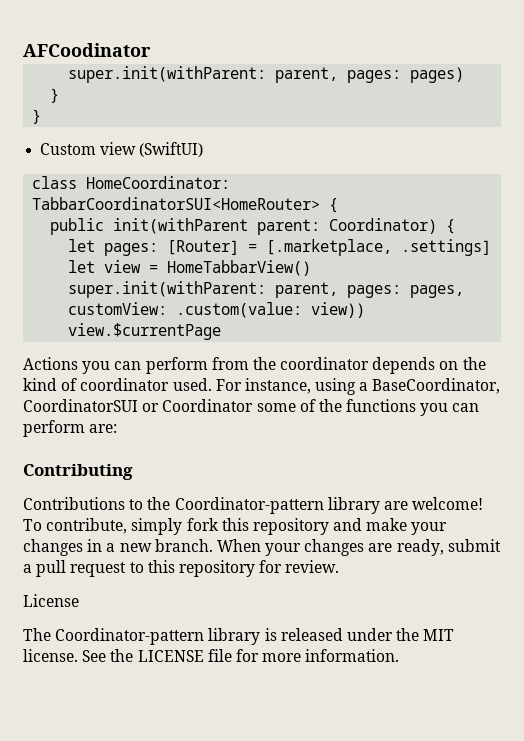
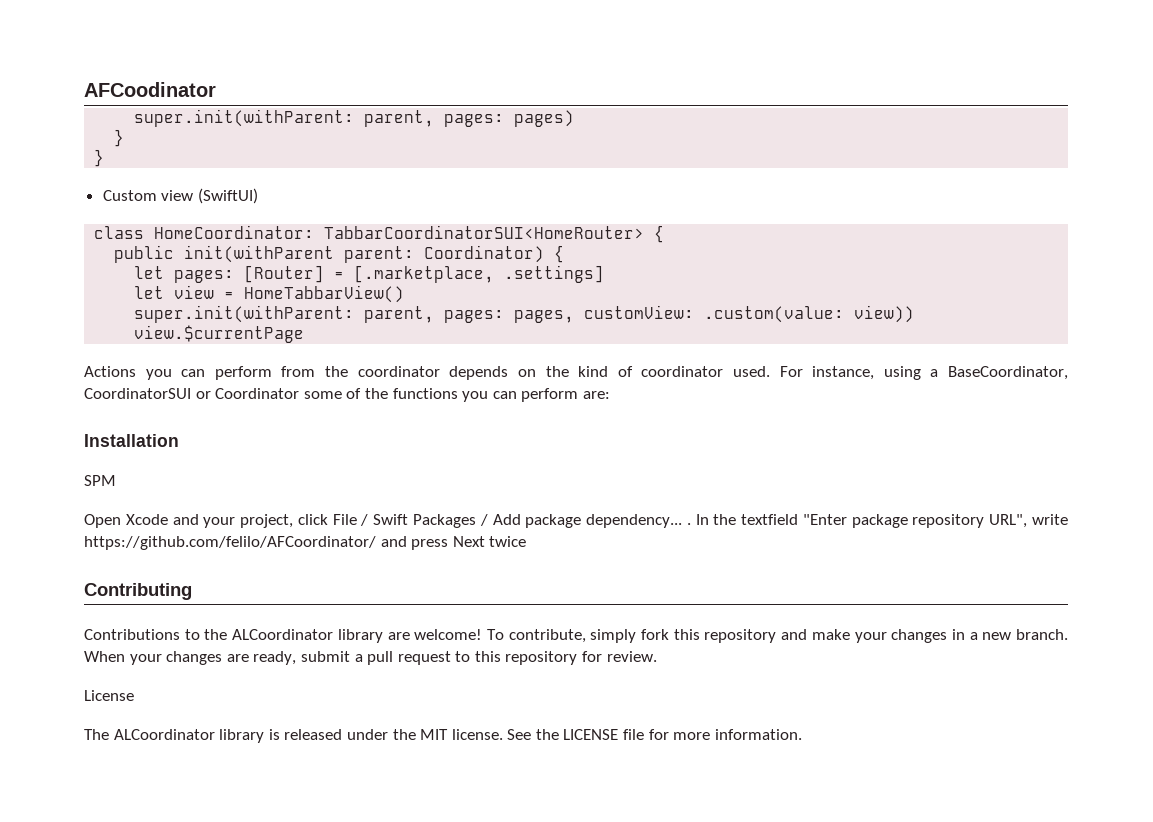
+ Installation
+ SPM
+ Open Xcode and your project, click File / Swift Packages / Add package dependency... . In the textfield "Enter package repository URL", write https://github.com/felilo/AFCoordinator/ and press Next twice
- Contributions to the Coordinator-pattern library are welcome!
+ Contributions to the ALCoordinator library are welcome!
- The Coordinator-pattern library is released under the MIT license.
+ The ALCoordinator library is released under the MIT license.

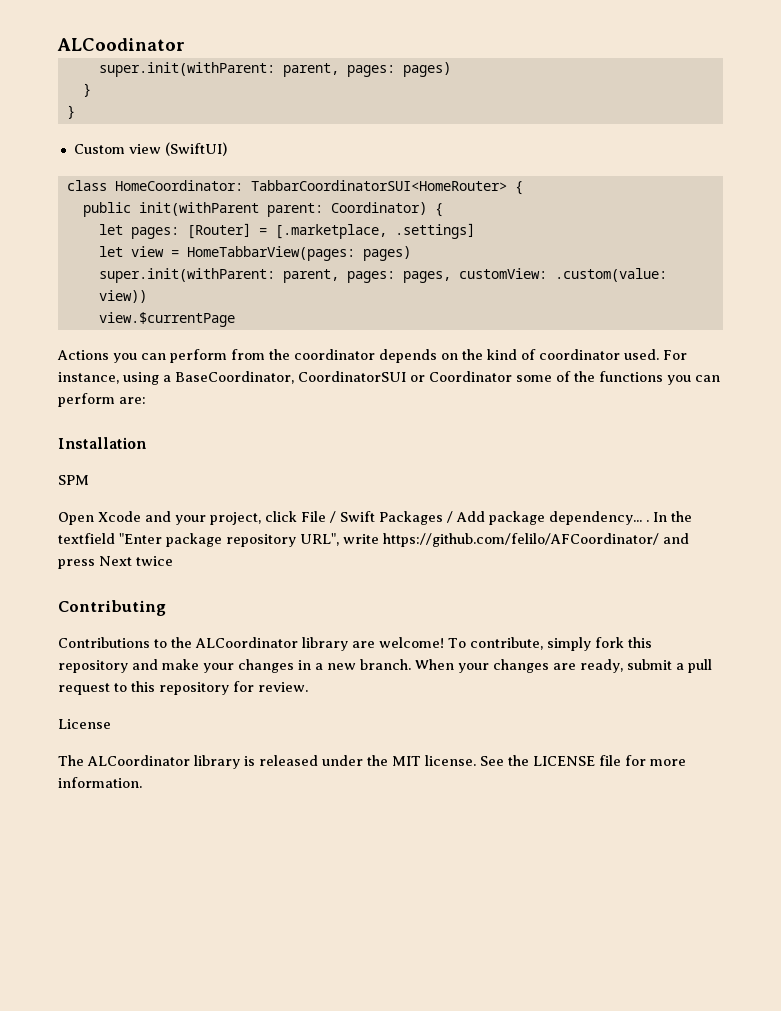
- AFCoodinator
+ ALCoodinator
- let view = HomeTabbarView()
+ let view = HomeTabbarView(pages: pages)

